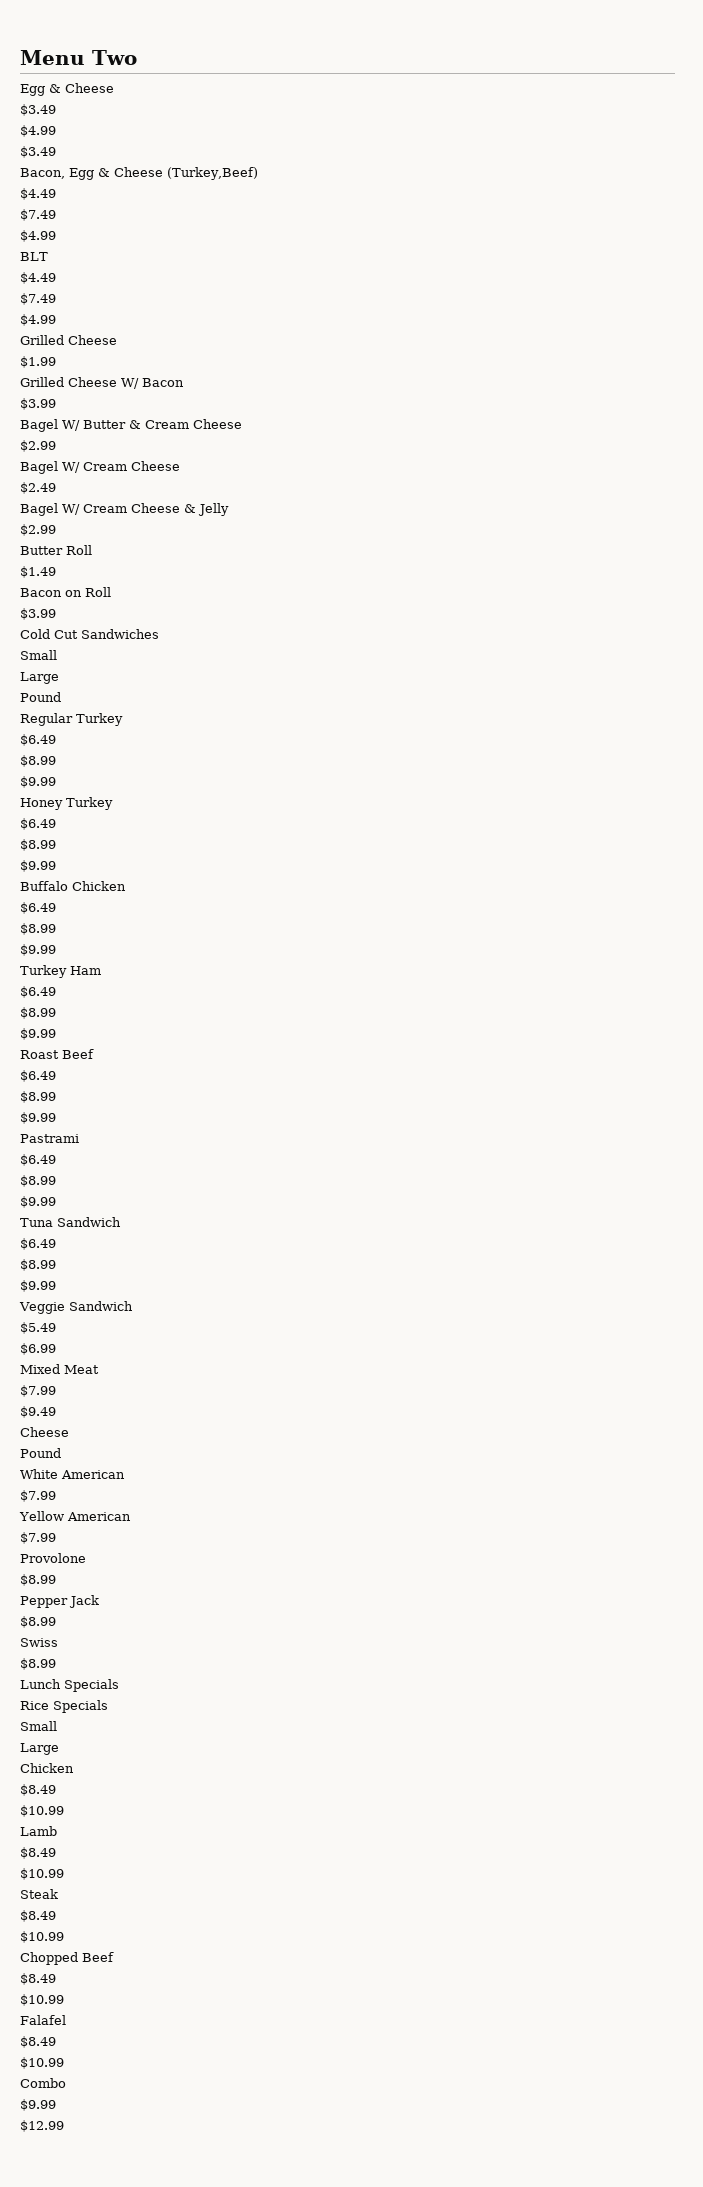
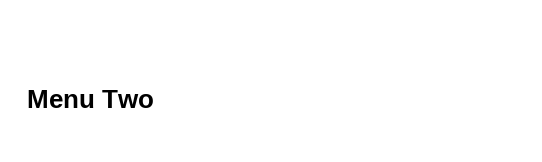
  Menu Two
- Egg & Cheese
- $3.49
- $4.99
- $3.49
- Bacon, Egg & Cheese (Turkey,Beef)
- $4.49
- $7.49
- $4.99
- BLT
- $4.49
- $7.49
- $4.99
- Grilled Cheese
- $1.99
- Grilled Cheese W/ Bacon
- $3.99
- Bagel W/ Butter & Cream Cheese
- $2.99
- Bagel W/ Cream Cheese
- $2.49
- Bagel W/ Cream Cheese & Jelly
- $2.99
- Butter Roll
- $1.49
- Bacon on Roll
- $3.99
- Cold Cut Sandwiches
- Small
- Large
- Pound
- Regular Turkey
- $6.49
- $8.99
- $9.99
- Honey Turkey
- $6.49
- $8.99
- $9.99
- Buffalo Chicken
- $6.49
- $8.99
- $9.99
- Turkey Ham
- $6.49
- $8.99
- $9.99
- Roast Beef
- $6.49
- $8.99
- $9.99
- Pastrami
- $6.49
- $8.99
- $9.99
- Tuna Sandwich
- $6.49
- $8.99
- $9.99
- Veggie Sandwich
- $5.49
- $6.99
- Mixed Meat
- $7.99
- $9.49
- Cheese
- Pound
- White American
- $7.99
- Yellow American
- $7.99
- Provolone
- $8.99
- Pepper Jack
- $8.99
- Swiss
- $8.99
- Lunch Specials
- Rice Specials
- Small
- Large
- Chicken
- $8.49
- $10.99
- Lamb
- $8.49
- $10.99
- Steak
- $8.49
- $10.99
- Chopped Beef
- $8.49
- $10.99
- Falafel
- $8.49
- $10.99
- Combo
- $9.99
- $12.99

